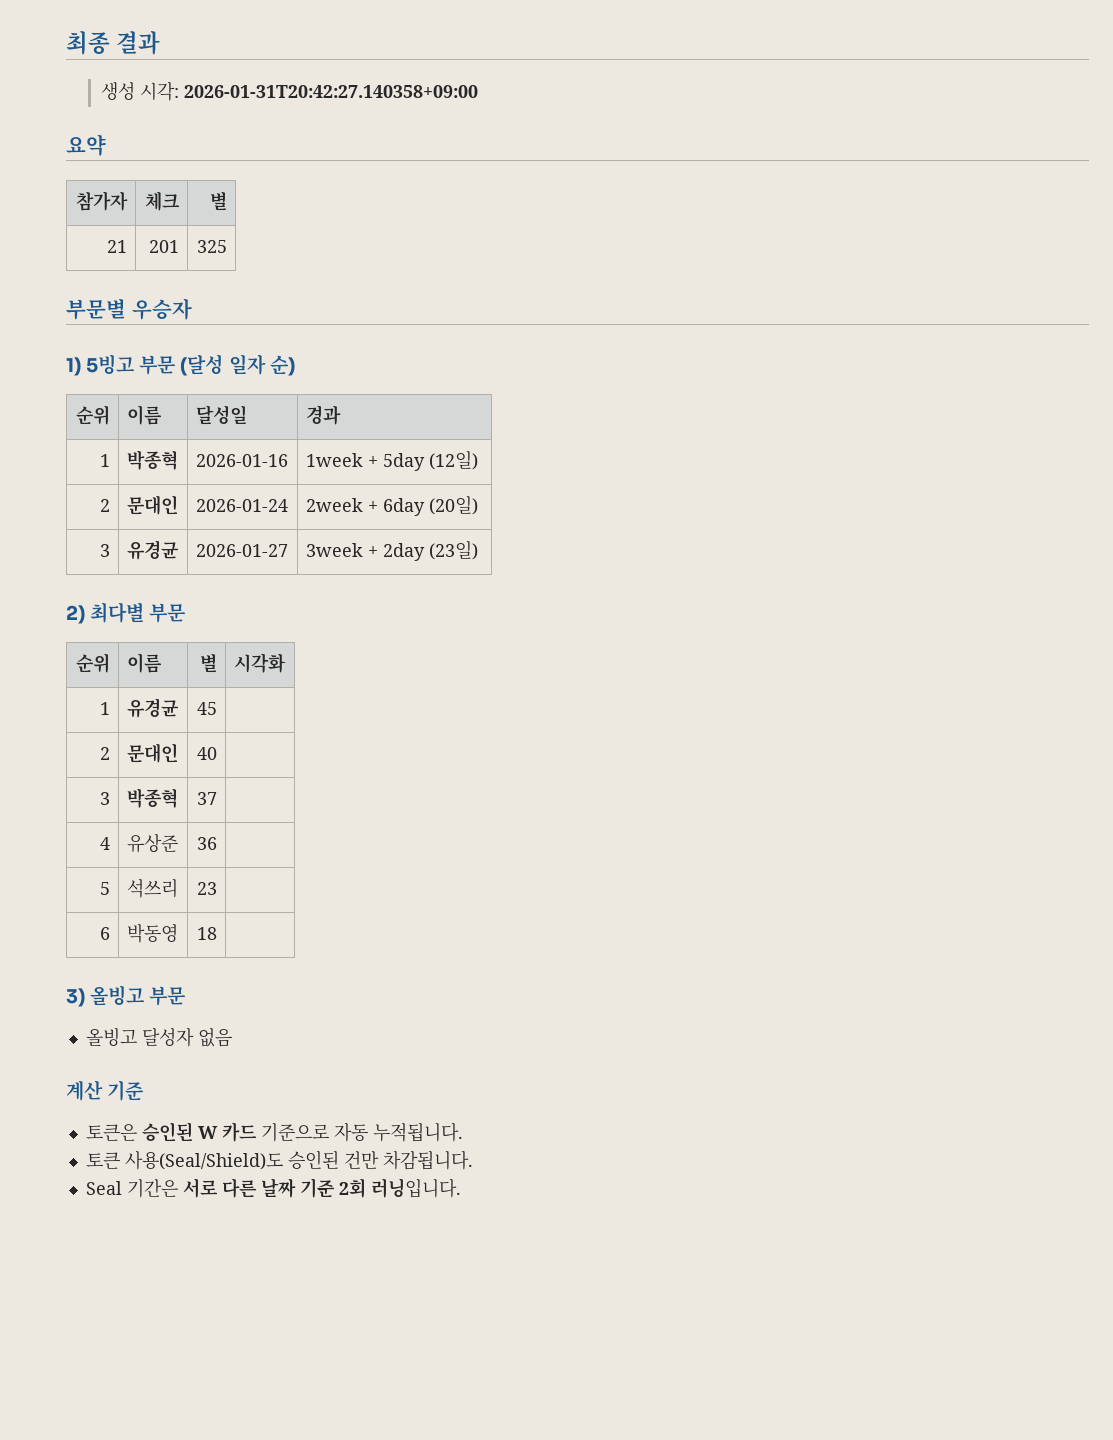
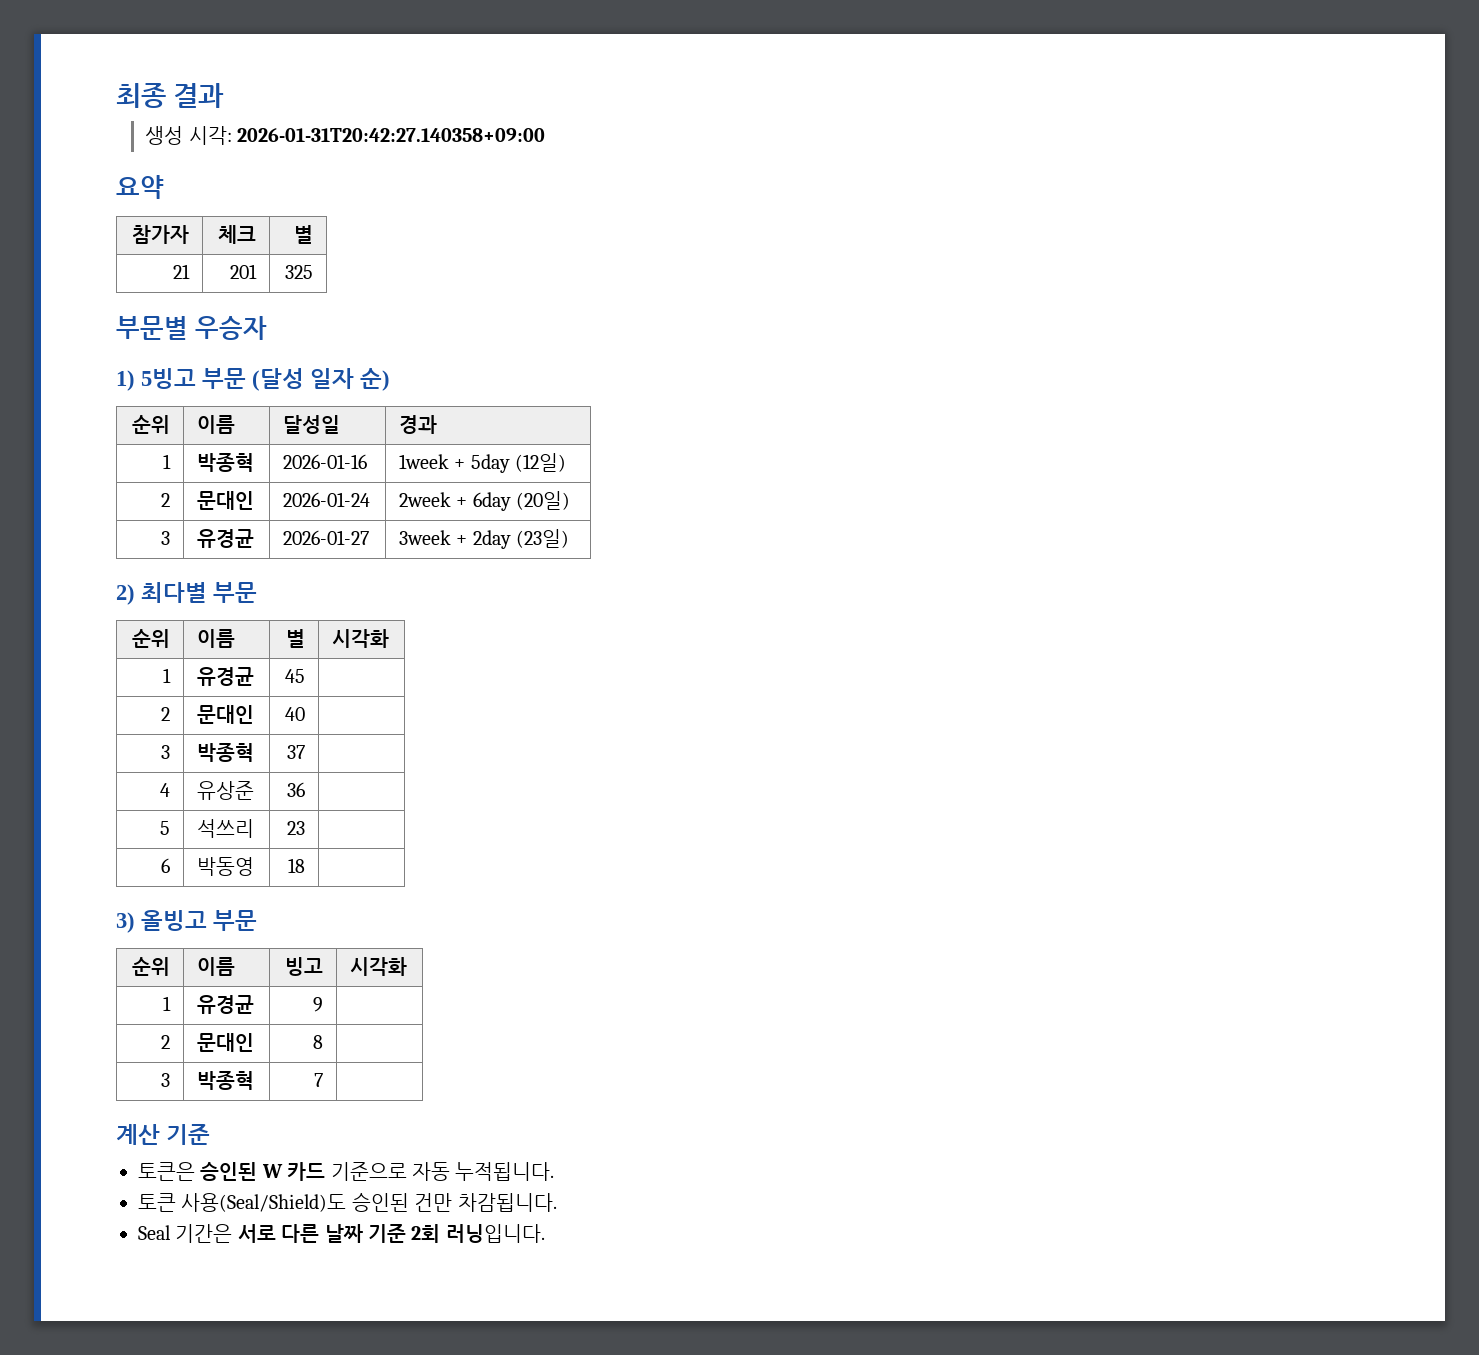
- 올빙고 달성자 없음
+ 순위 | 이름 | 빙고 | 시각화
+ 1 | 유경균 | 9 |
+ 2 | 문대인 | 8 |
+ 3 | 박종혁 | 7 |

